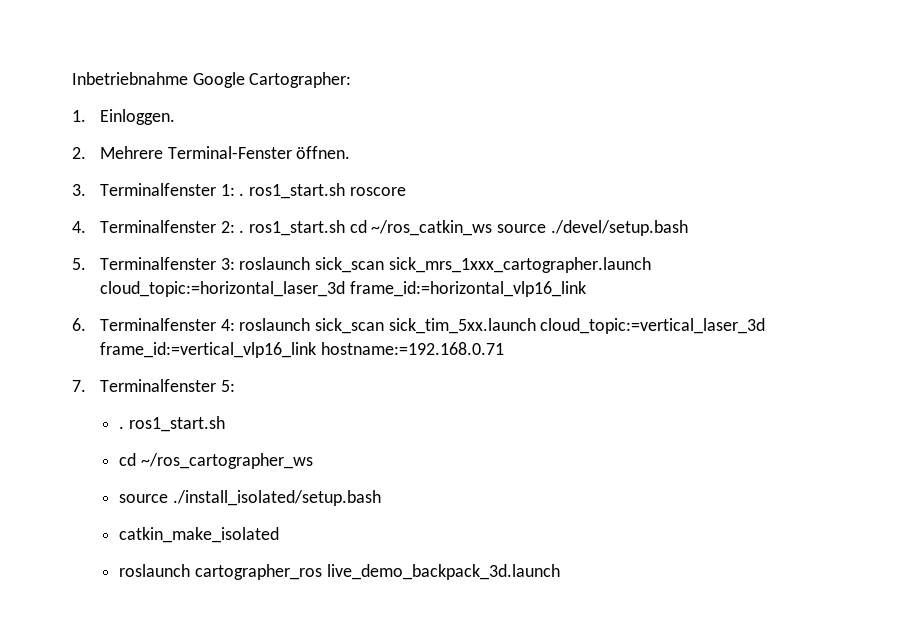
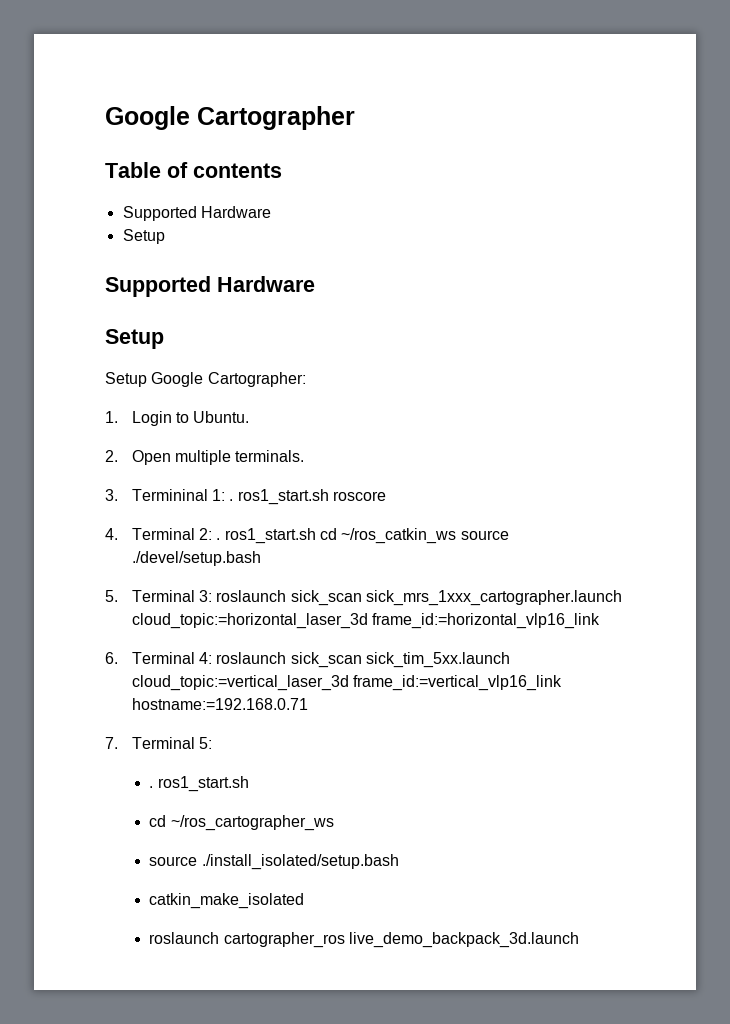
- Inbetriebnahme Google Cartographer:
- 1. Einloggen.
- 2. Mehrere Terminal-Fenster öffnen.
+ Google Cartographer
+ Table of contents
+ Supported Hardware
+ Setup
+ Supported Hardware
+ Setup
+ Setup Google Cartographer:
+ 1. Login to Ubuntu.
+ 2. Open multiple terminals.
- 3. Terminalfenster 1: . ros1_start.sh roscore
+ 3. Termininal 1: . ros1_start.sh roscore
- 4. Terminalfenster 2: . ros1_start.sh cd ~/ros_catkin_ws source ./devel/setup.bash
+ 4. Terminal 2: . ros1_start.sh cd ~/ros_catkin_ws source ./devel/setup.bash
- 5. Terminalfenster 3: roslaunch sick_scan sick_mrs_1xxx_cartographer.launch cloud_topic:=horizontal_laser_3d frame_id:=horizontal_vlp16_link
+ 5. Terminal 3: roslaunch sick_scan sick_mrs_1xxx_cartographer.launch cloud_topic:=horizontal_laser_3d frame_id:=horizontal_vlp16_link
- 6. Terminalfenster 4: roslaunch sick_scan sick_tim_5xx.launch cloud_topic:=vertical_laser_3d frame_id:=vertical_vlp16_link hostname:=192.168.0.71
+ 6. Terminal 4: roslaunch sick_scan sick_tim_5xx.launch cloud_topic:=vertical_laser_3d frame_id:=vertical_vlp16_link hostname:=192.168.0.71
- 7. Terminalfenster 5:
+ 7. Terminal 5:

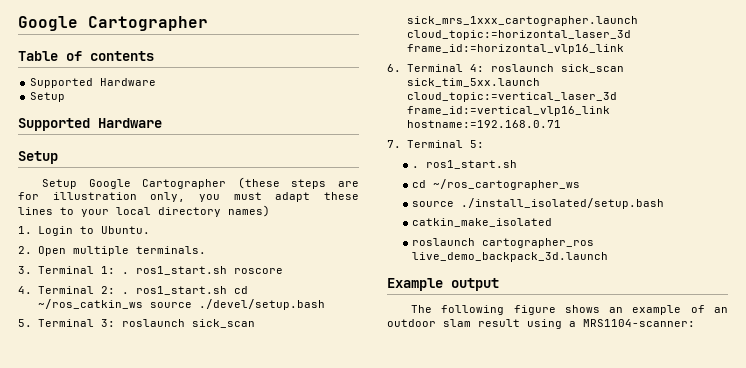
- Setup Google Cartographer:
+ Setup Google Cartographer (these steps are for illustration only, you must adapt these lines to your local directory names)
- 3. Termininal 1: . ros1_start.sh roscore
+ 3. Terminal 1: . ros1_start.sh roscore
+ Example output
+ The following figure shows an example of an outdoor slam result using a MRS1104-scanner:

